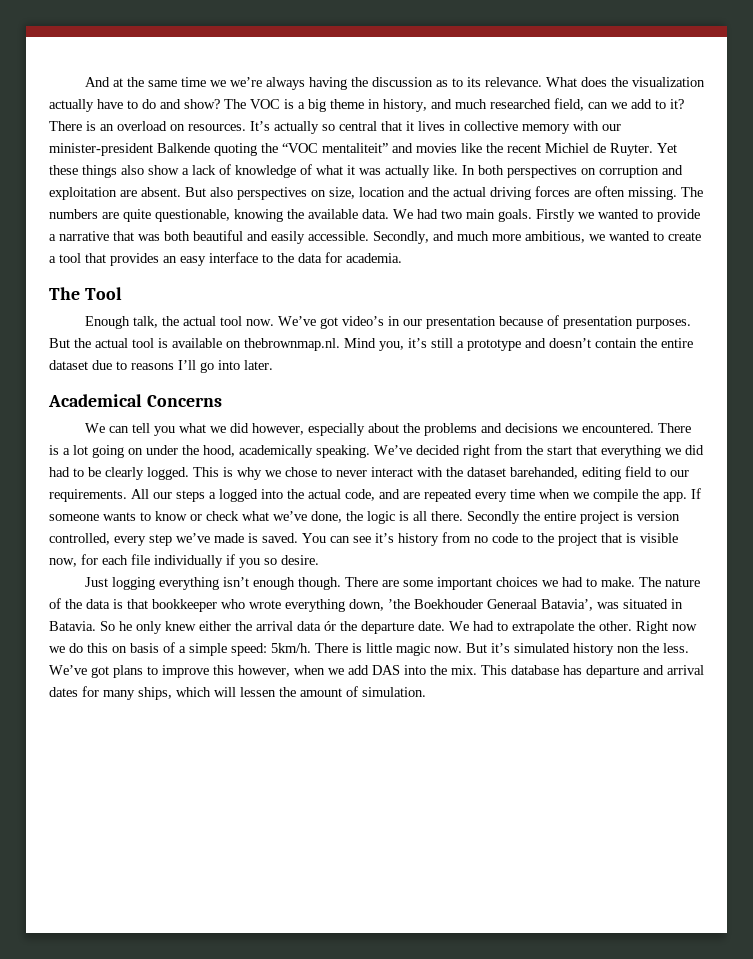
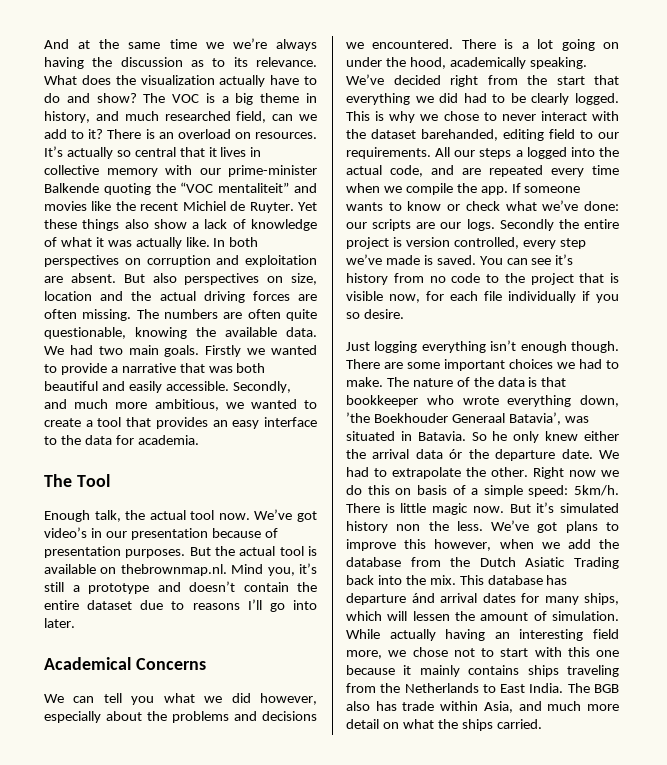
- It’s actually so central that it lives in collective memory with our minister-president Balkende quoting the “VOC mentaliteit” and movies like the recent Michiel de Ruyter.
+ It’s actually so central that it lives in collective memory with our prime-minister Balkende quoting the “VOC mentaliteit” and movies like the recent Michiel de Ruyter.
- The numbers are quite questionable, knowing the available data.
+ The numbers are often quite questionable, knowing the available data.
- If someone wants to know or check what we’ve done, the logic is all there.
+ If someone wants to know or check what we’ve done: our scripts are our logs.
- We’ve got plans to improve this however, when we add DAS into the mix.
+ We’ve got plans to improve this however, when we add the database from the Dutch Asiatic Trading back into the mix.
- This database has departure and arrival dates for many ships, which will lessen the amount of simulation.
+ This database has departure ánd arrival dates for many ships, which will lessen the amount of simulation.
+ While actually having an interesting field more, we chose not to start with this one because it mainly contains ships traveling from the Netherlands to East India. The BGB also has trade within Asia, and much more detail on what the ships carried.

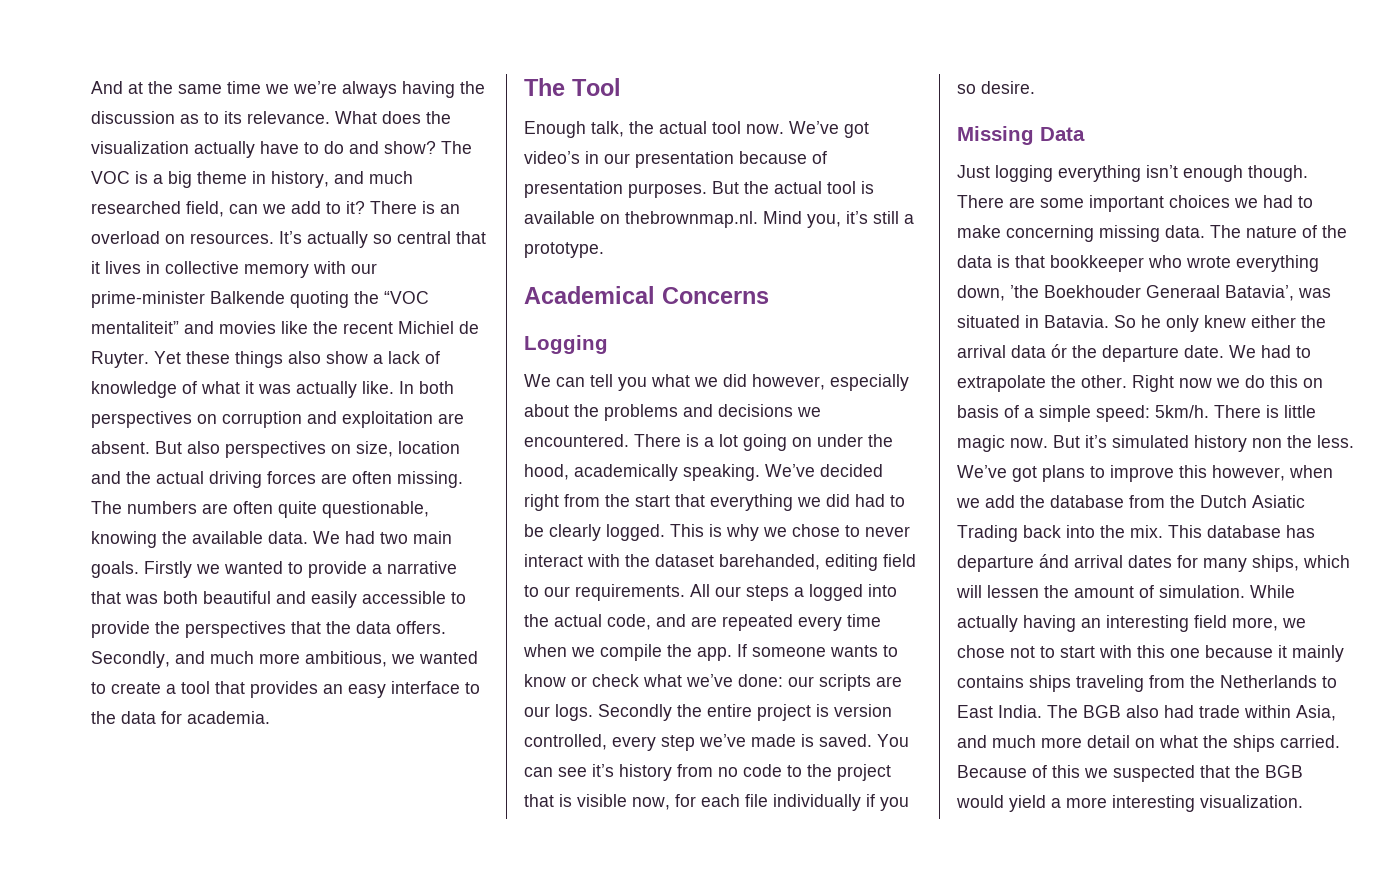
- Firstly we wanted to provide a narrative that was both beautiful and easily accessible.
+ Firstly we wanted to provide a narrative that was both beautiful and easily accessible to provide the perspectives that the data offers.
- But the actual tool is available on thebrownmap.nl. Mind you, it’s still a prototype and doesn’t contain the entire dataset due to reasons I’ll go into later.
+ But the actual tool is available on thebrownmap.nl. Mind you, it’s still a prototype.
+ Logging
+ Missing Data
- There are some important choices we had to make.
+ There are some important choices we had to make concerning missing data.
- The BGB also has trade within Asia, and much more detail on what the ships carried.
+ The BGB also had trade within Asia, and much more detail on what the ships carried.
+ Because of this we suspected that the BGB would yield a more interesting visualization.

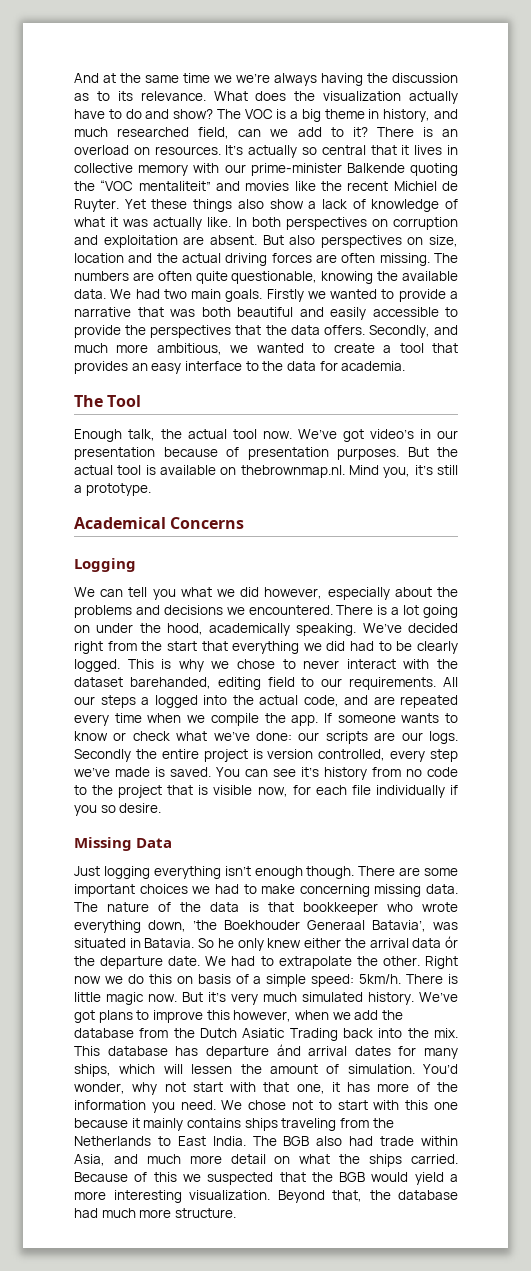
- But it’s simulated history non the less.
+ But it’s very much simulated history.
- While actually having an interesting field more, we chose not to start with this one because it mainly contains ships traveling from the Netherlands to East India.
+ You’d wonder, why not start with that one, it has more of the information you need. We chose not to start with this one because it mainly contains ships traveling from the Netherlands to East India.
+ Beyond that, the database had much more structure.

